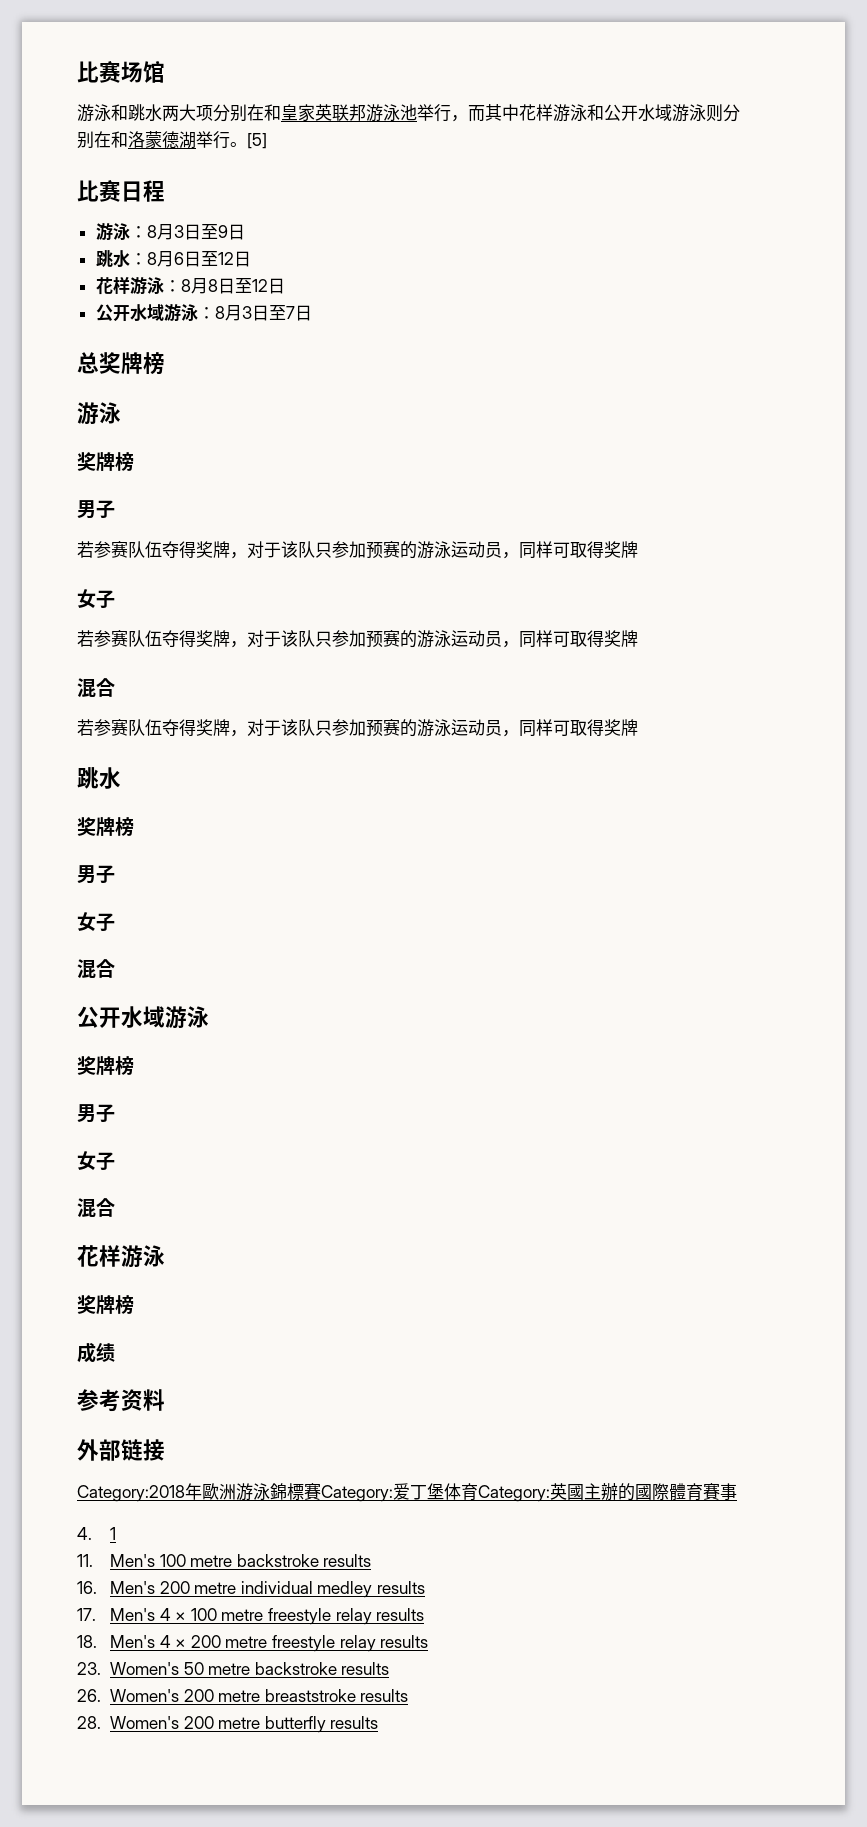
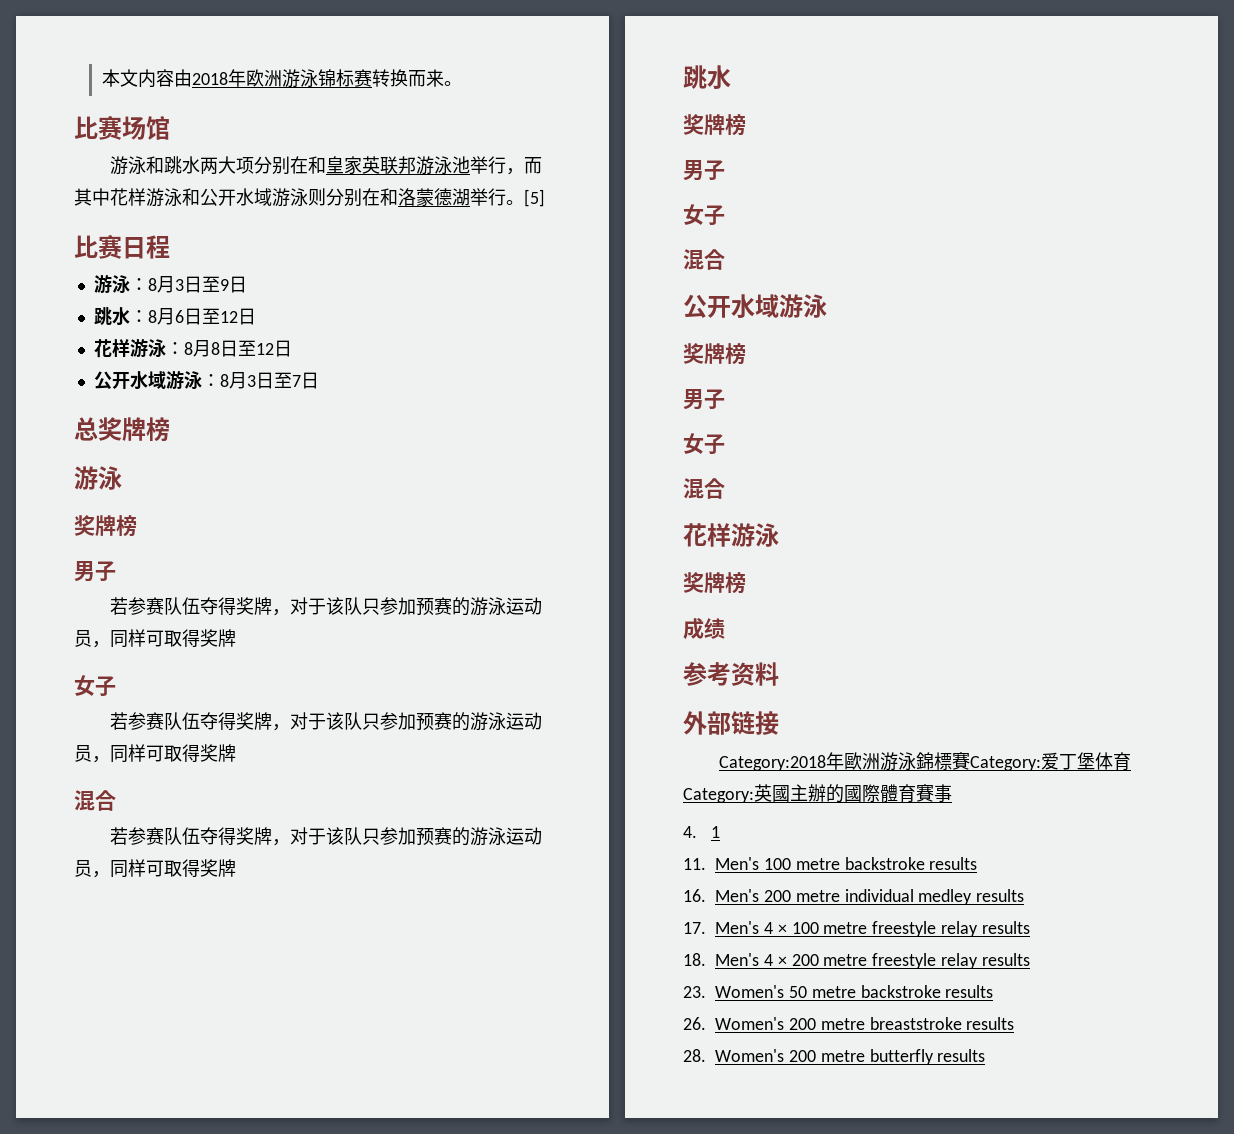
+ 本文内容由2018年欧洲游泳锦标赛转换而来。

